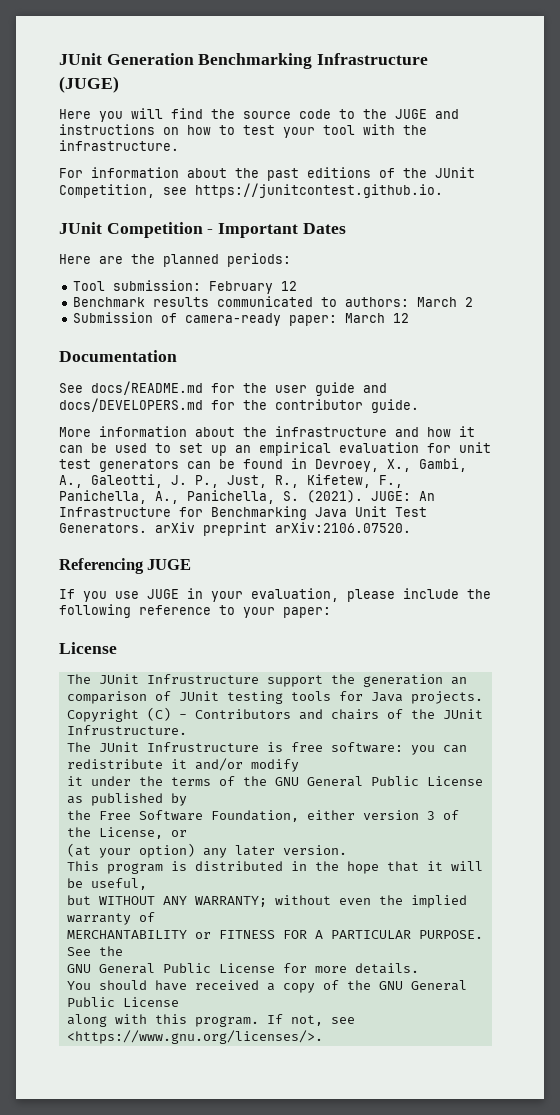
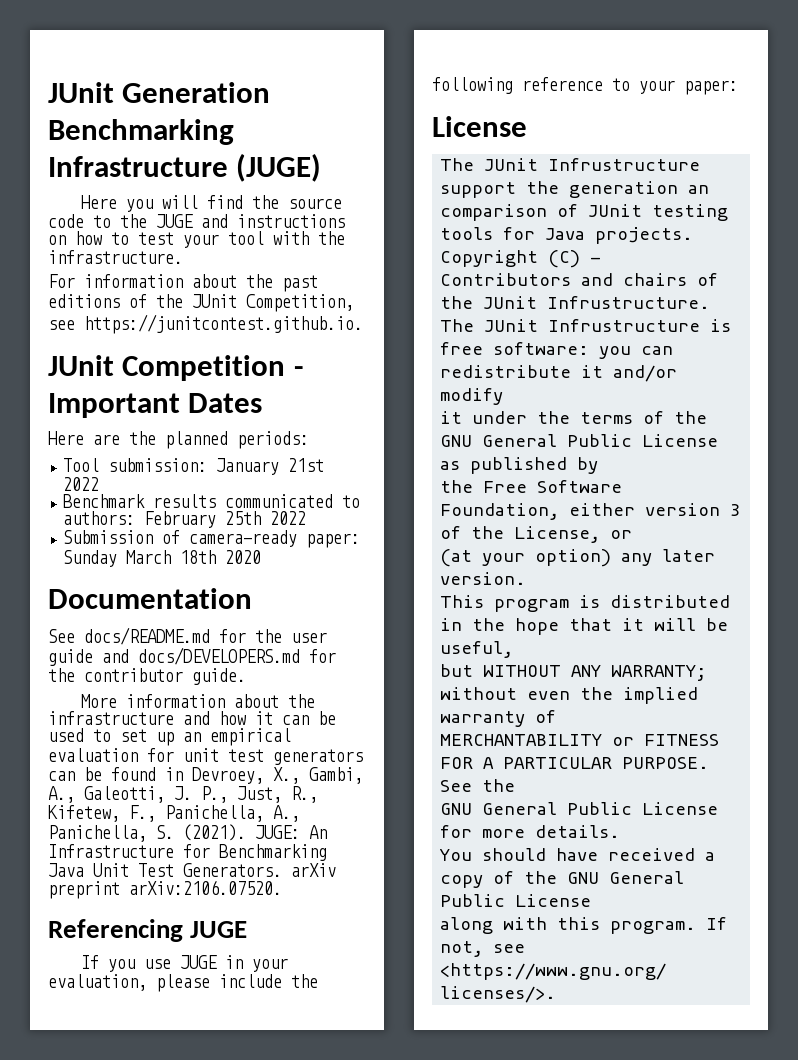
- Tool submission: February 12
+ Tool submission: January 21st 2022
- Benchmark results communicated to authors: March 2
+ Benchmark results communicated to authors: February 25th 2022
- Submission of camera-ready paper: March 12
+ Submission of camera-ready paper: Sunday March 18th 2020

